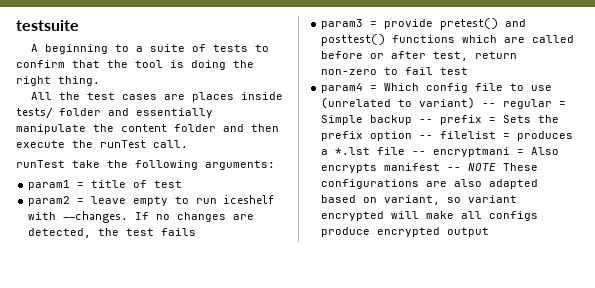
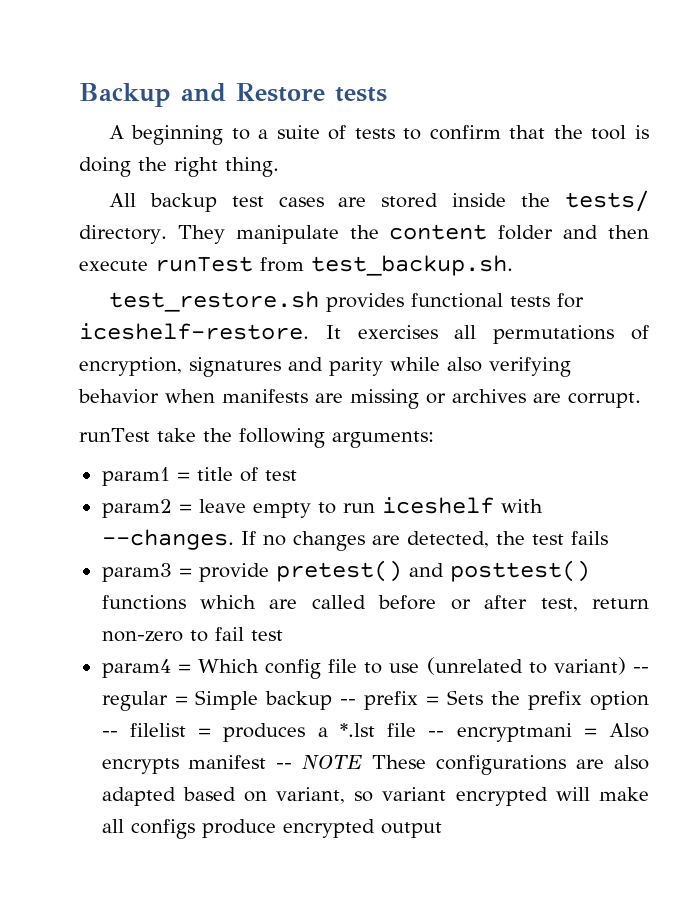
- testsuite
+ Backup and Restore tests
- All the test cases are places inside tests/ folder and essentially manipulate the content folder and then execute the runTest call.
+ All backup test cases are stored inside the tests/ directory. They manipulate the content folder and then execute runTest from test_backup.sh.
+ test_restore.sh provides functional tests for iceshelf-restore. It exercises all permutations of encryption, signatures and parity while also verifying behavior when manifests are missing or archives are corrupt.

